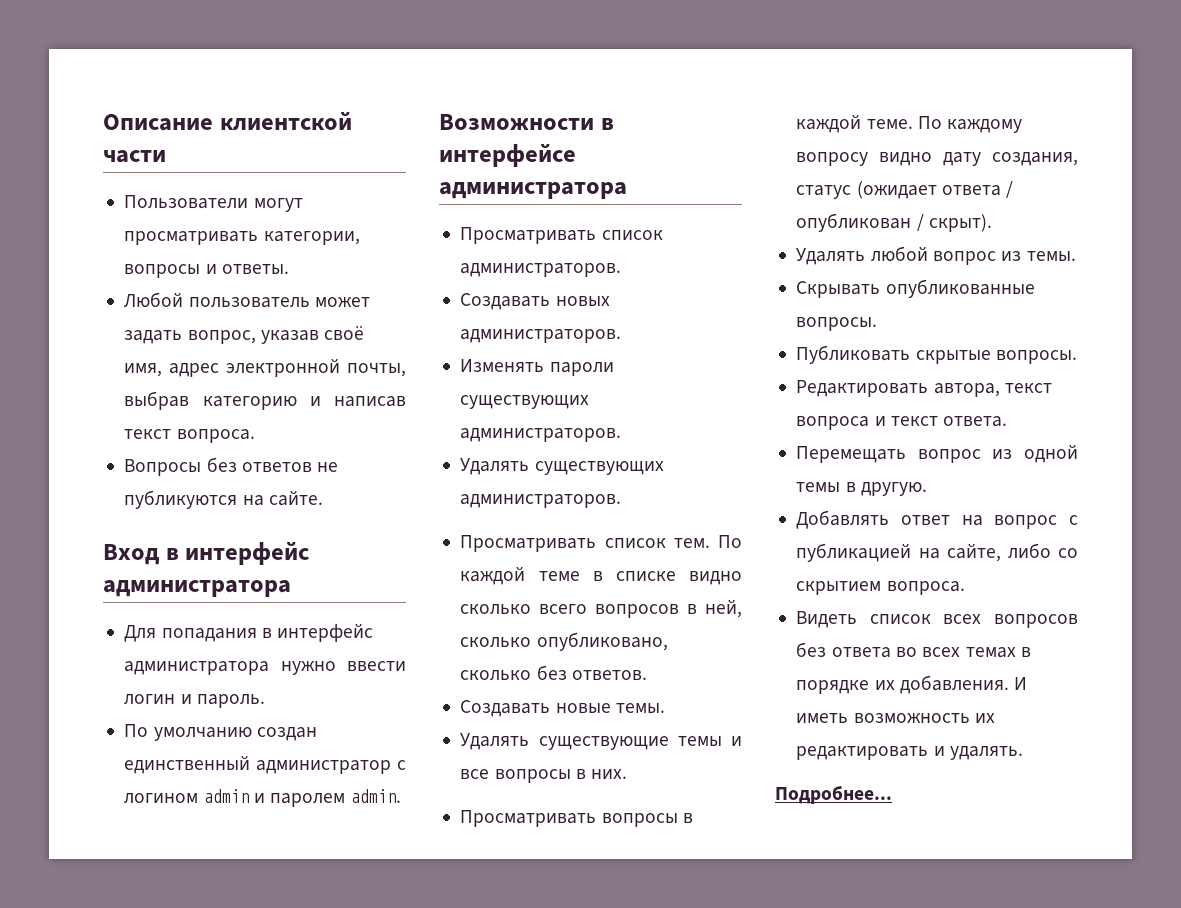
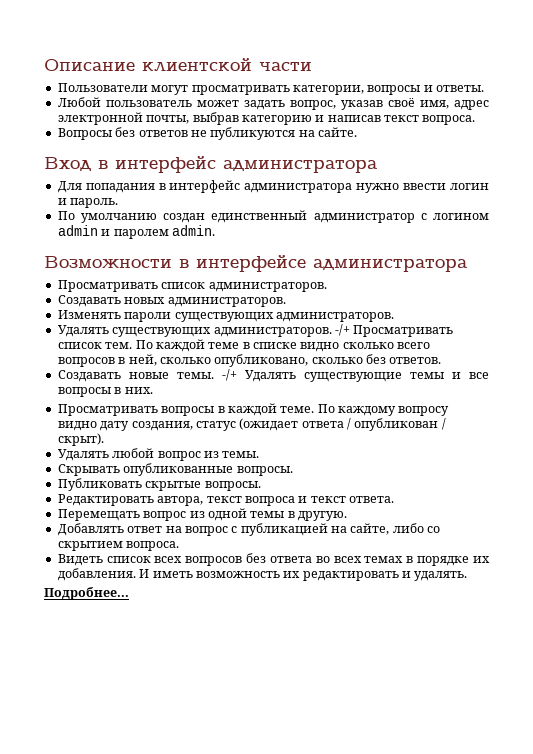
- Удалять существующих администраторов.
- Просматривать список тем.
+ Удалять существующих администраторов. -/+ Просматривать список тем.
- Создавать новые темы.
- Удалять существующие темы и все вопросы в них.
+ Создавать новые темы. -/+ Удалять существующие темы и все вопросы в них.

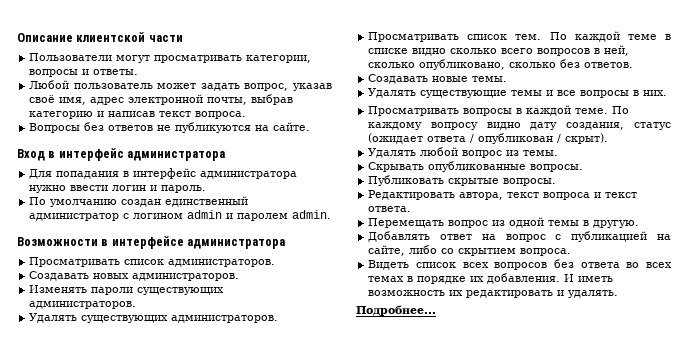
- Удалять существующих администраторов. -/+ Просматривать список тем.
+ Удалять существующих администраторов.
+ Просматривать список тем.
- Создавать новые темы. -/+ Удалять существующие темы и все вопросы в них.
+ Создавать новые темы.
+ Удалять существующие темы и все вопросы в них.

